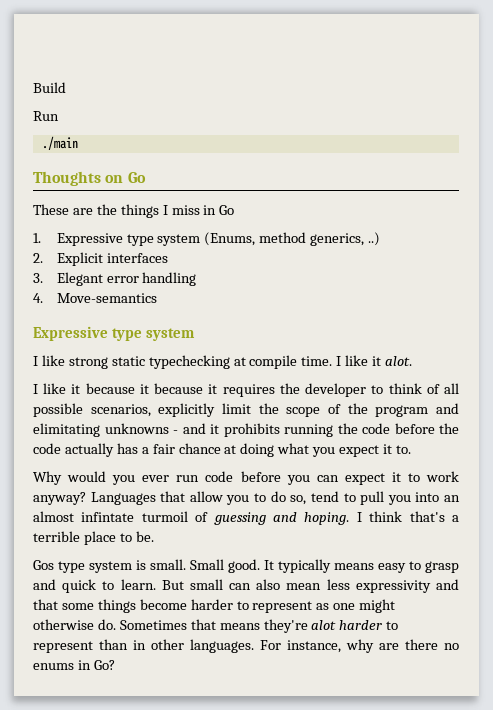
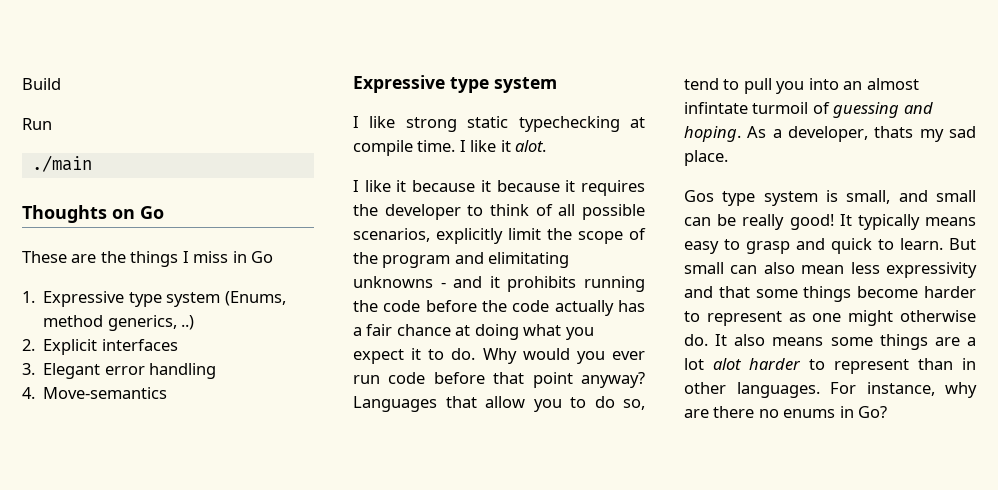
- I like it because it because it requires the developer to think of all possible scenarios, explicitly limit the scope of the program and elimitating unknowns - and it prohibits running the code before the code actually has a fair chance at doing what you expect it to.
- Why would you ever run code before you can expect it to work anyway?
+ I like it because it because it requires the developer to think of all possible scenarios, explicitly limit the scope of the program and elimitating unknowns - and it prohibits running the code before the code actually has a fair chance at doing what you expect it to do. Why would you ever run code before that point anyway?
- I think that's a terrible place to be.
- Gos type system is small. Small good.
+ As a developer, thats my sad place.
+ Gos type system is small, and small can be really good!
- Sometimes that means they're alot harder to represent than in other languages.
+ It also means some things are a lot alot harder to represent than in other languages.

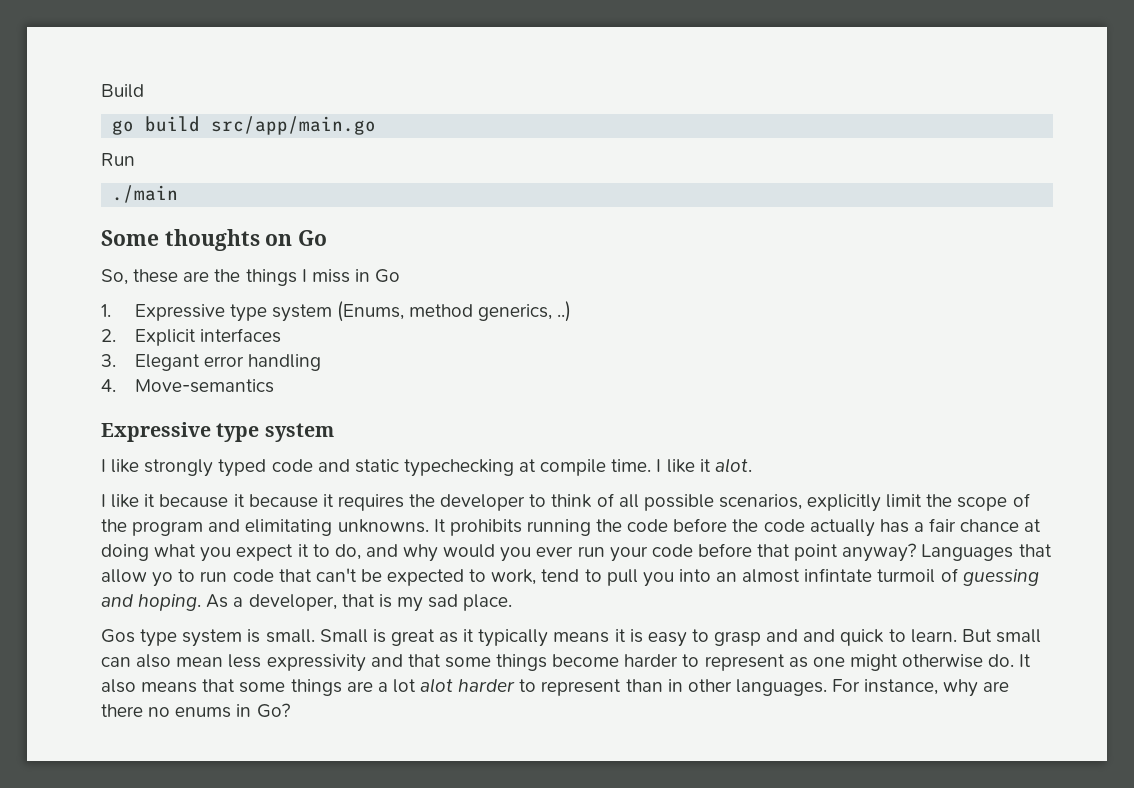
+ go build src/app/main.go
- Thoughts on Go
+ Some thoughts on Go
- These are the things I miss in Go
+ So, these are the things I miss in Go
- I like strong static typechecking at compile time.
+ I like strongly typed code and static typechecking at compile time.
- I like it because it because it requires the developer to think of all possible scenarios, explicitly limit the scope of the program and elimitating unknowns - and it prohibits running the code before the code actually has a fair chance at doing what you expect it to do. Why would you ever run code before that point anyway?
+ I like it because it because it requires the developer to think of all possible scenarios, explicitly limit the scope of the program and elimitating unknowns. It prohibits running the code before the code actually has a fair chance at doing what you expect it to do, and why would you ever run your code before that point anyway?
- Languages that allow you to do so, tend to pull you into an almost infintate turmoil of guessing and hoping.
+ Languages that allow yo to run code that can't be expected to work, tend to pull you into an almost infintate turmoil of guessing and hoping.
- As a developer, thats my sad place.
+ As a developer, that is my sad place.
- Gos type system is small, and small can be really good! It typically means easy to grasp and quick to learn.
+ Gos type system is small. Small is great as it typically means it is easy to grasp and and quick to learn.
- It also means some things are a lot alot harder to represent than in other languages.
+ It also means that some things are a lot alot harder to represent than in other languages.

